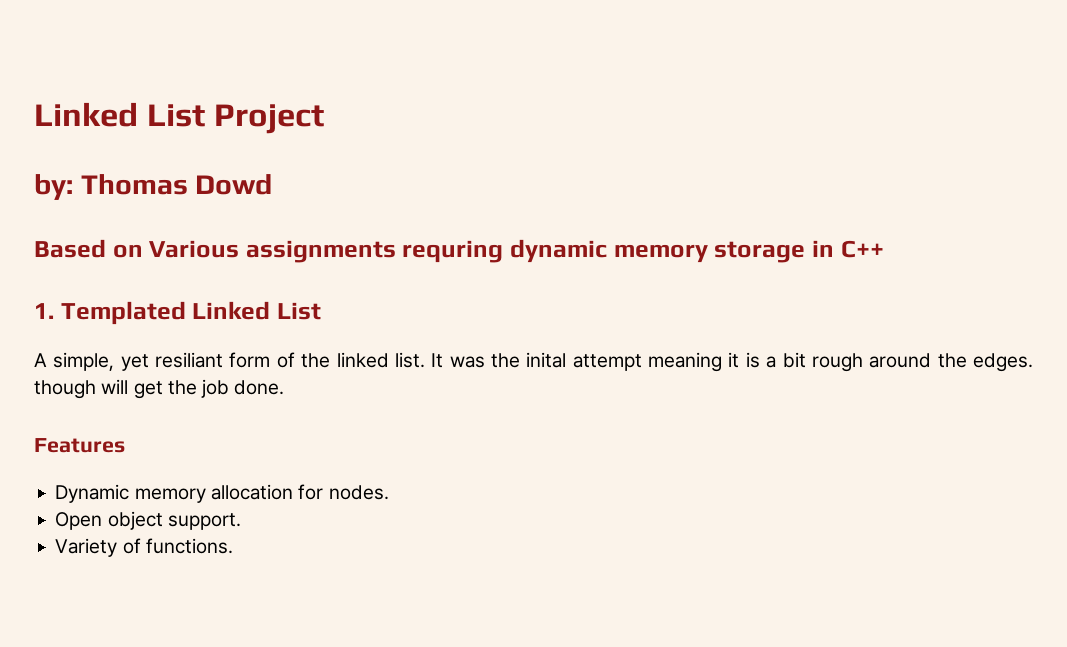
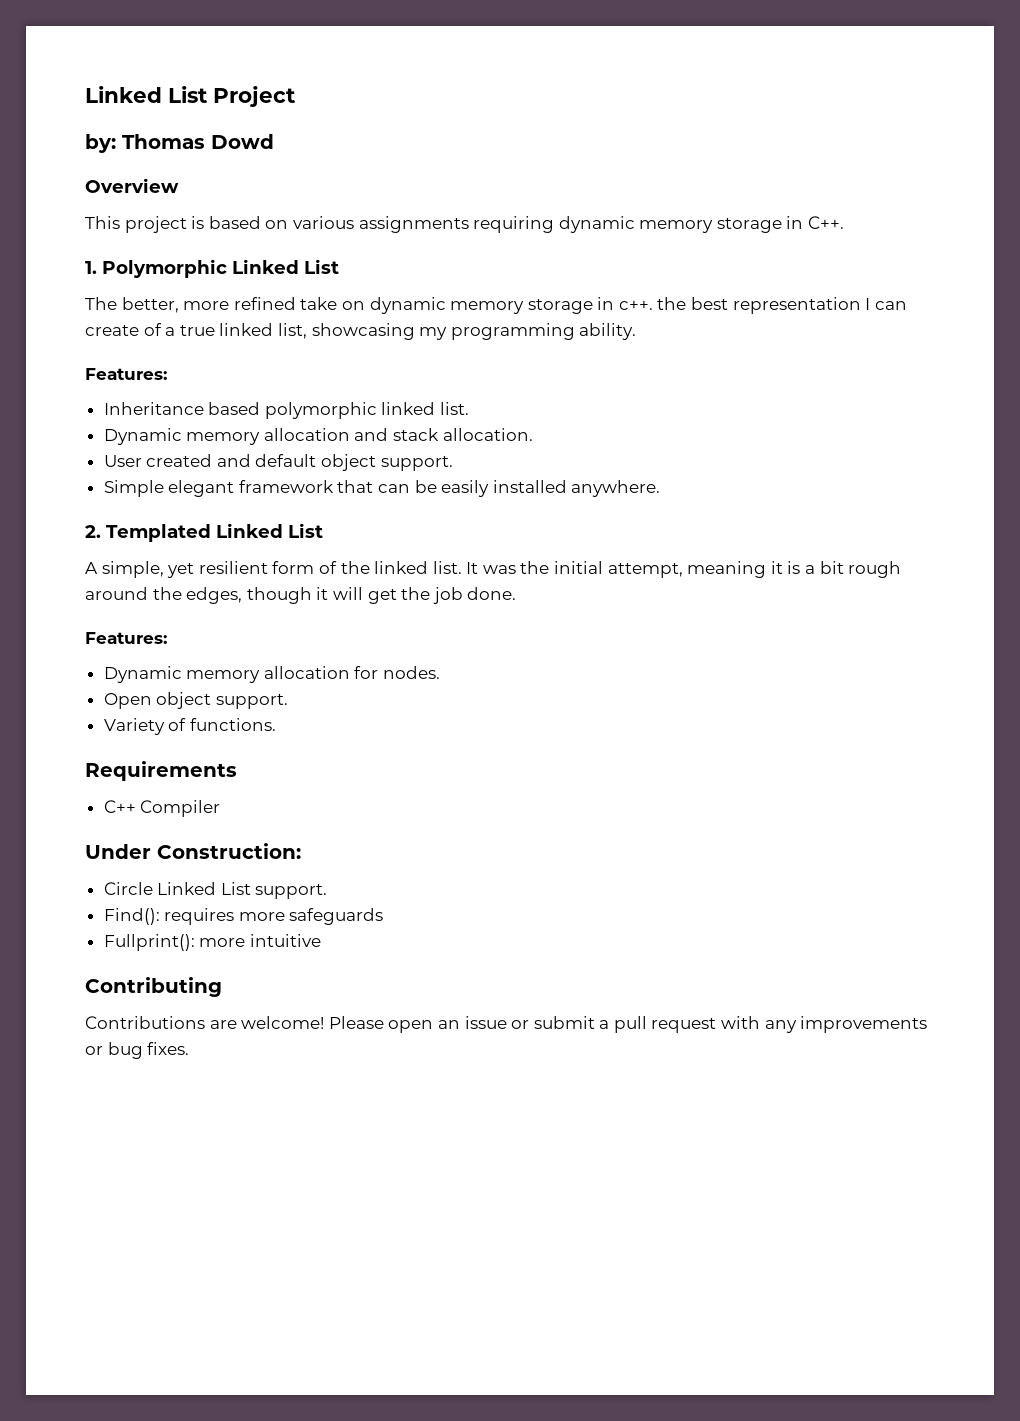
- Based on Various assignments requring dynamic memory storage in C++
+ Overview
+ This project is based on various assignments requiring dynamic memory storage in C++.
- 1. Templated Linked List
+ 1. Polymorphic Linked List
+ The better, more refined take on dynamic memory storage in c++. the best representation I can create of a true linked list, showcasing my programming ability.
+ Features:
+ Inheritance based polymorphic linked list.
+ Dynamic memory allocation and stack allocation.
+ User created and default object support.
+ Simple elegant framework that can be easily installed anywhere.
+ 2. Templated Linked List
- A simple, yet resiliant form of the linked list.
+ A simple, yet resilient form of the linked list.
- It was the inital attempt meaning it is a bit rough around the edges. though will get the job done.
- Features
+ It was the initial attempt, meaning it is a bit rough around the edges, though it will get the job done.
+ Features:
+ Requirements
+ C++ Compiler
+ Under Construction:
+ Circle Linked List support.
+ Find(): requires more safeguards
+ Fullprint(): more intuitive
+ Contributing
+ Contributions are welcome! Please open an issue or submit a pull request with any improvements or bug fixes.

